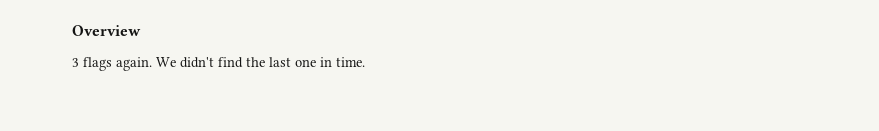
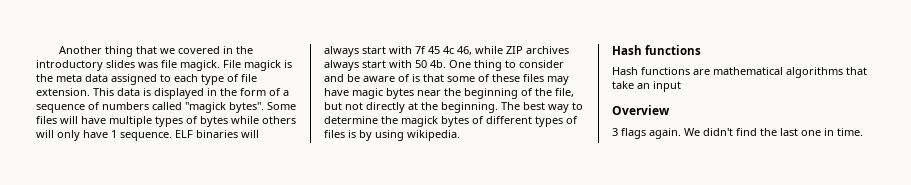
+ Another thing that we covered in the introductory slides was file magick. File magick is the meta data assigned to each type of file extension. This data is displayed in the form of a sequence of numbers called "magick bytes". Some files will have multiple types of bytes while others will only have 1 sequence. ELF binaries will always start with 7f 45 4c 46, while ZIP archives always start with 50 4b. One thing to consider and be aware of is that some of these files may have magic bytes near the beginning of the file, but not directly at the beginning. The best way to determine the magick bytes of different types of files is by using wikipedia.
+ Hash functions
+ Hash functions are mathematical algorithms that take an input

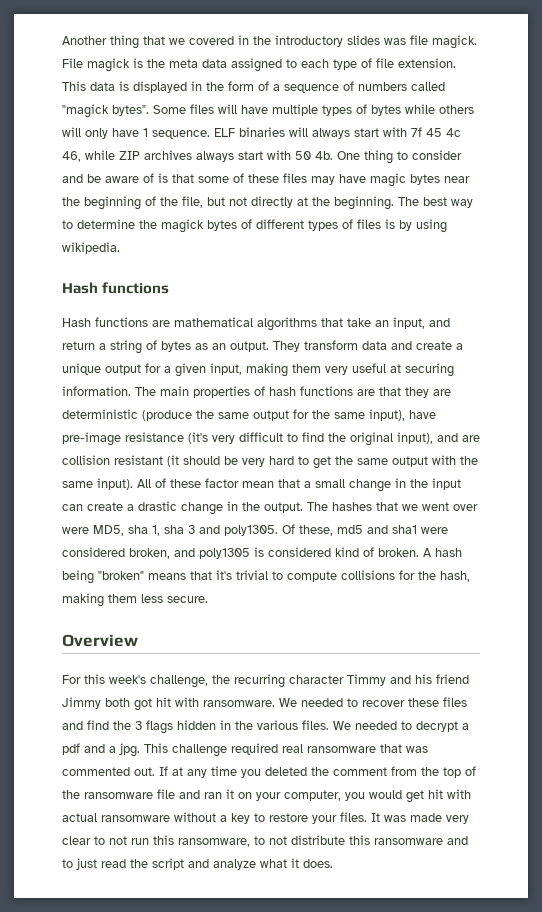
- Hash functions are mathematical algorithms that take an input
+ Hash functions are mathematical algorithms that take an input, and return a string of bytes as an output. They transform data and create a unique output for a given input, making them very useful at securing information. The main properties of hash functions are that they are deterministic (produce the same output for the same input), have pre-image resistance (it's very difficult to find the original input), and are collision resistant (it should be very hard to get the same output with the same input). All of these factor mean that a small change in the input can create a drastic change in the output. The hashes that we went over were MD5, sha 1, sha 3 and poly1305. Of these, md5 and sha1 were considered broken, and poly1305 is considered kind of broken. A hash being "broken" means that it's trivial to compute collisions for the hash, making them less secure.
  Overview
- 3 flags again. We didn't find the last one in time.
+ For this week's challenge, the recurring character Timmy and his friend Jimmy both got hit with ransomware. We needed to recover these files and find the 3 flags hidden in the various files. We needed to decrypt a pdf and a jpg. This challenge required real ransomware that was commented out. If at any time you deleted the comment from the top of the ransomware file and ran it on your computer, you would get hit with actual ransomware without a key to restore your files. It was made very clear to not run this ransomware, to not distribute this ransomware and to just read the script and analyze what it does.

